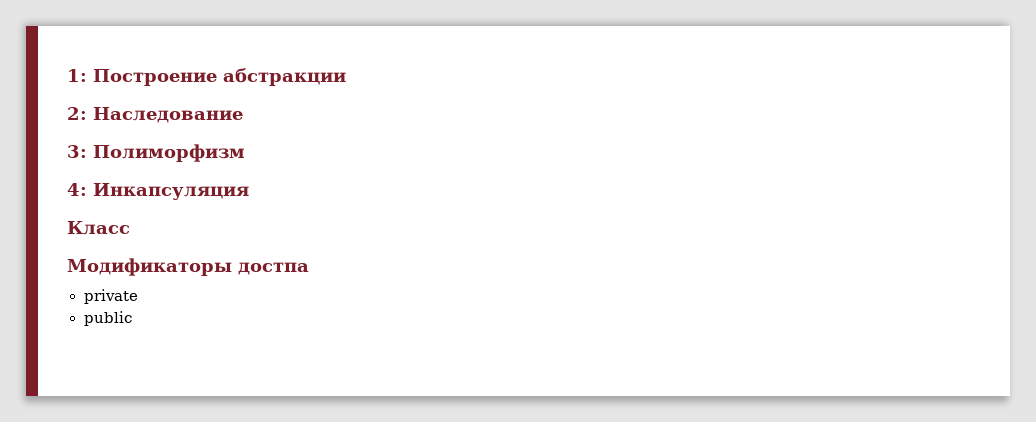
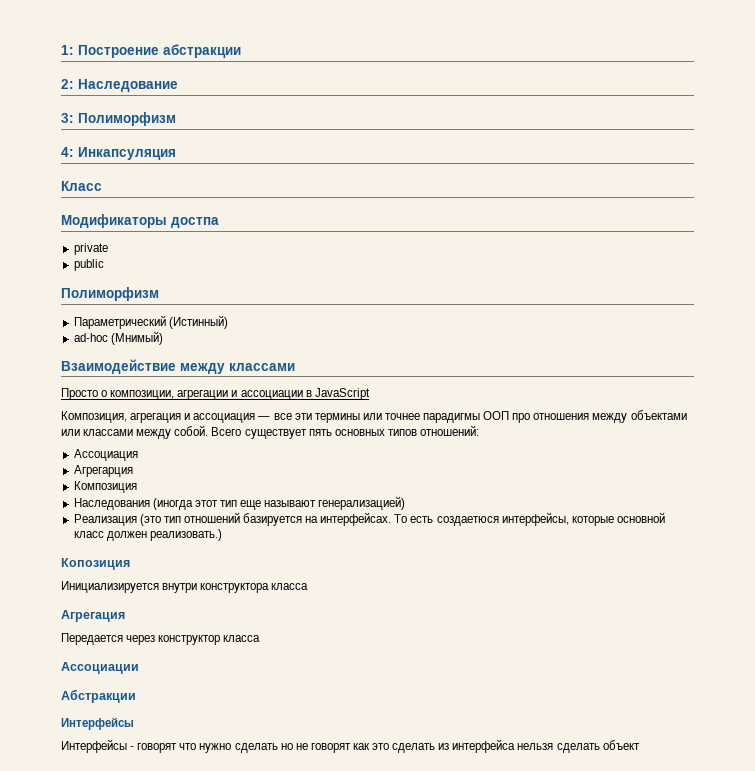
  public
+ Полиморфизм
+ Параметрический (Истинный)
+ ad-hoc (Мнимый)
+ Взаимодействие между классами
+ Просто о композиции, агрегации и ассоциации в JavaScript
+ Композиция, агрегация и ассоциация — все эти термины или точнее парадигмы ООП про отношения между объектами или классами между собой. Всего существует пять основных типов отношений:
+ Ассоциация
+ Агрегарция
+ Композиция
+ Наследования (иногда этот тип еще называют генерализацией)
+ Реализация (это тип отношений базируется на интерфейсах. То есть создаетюся интерфейсы, которые основной класс должен реализовать.)
+ Копозиция
+ Инициализируется внутри конструктора класса
+ Агрегация
+ Передается через конструктор класса
+ Ассоциации
+ Абстракции
+ Интерфейсы
+ Интерфейсы - говорят что нужно сделать но не говорят как это сделать из интерфейса нельзя сделать объект

